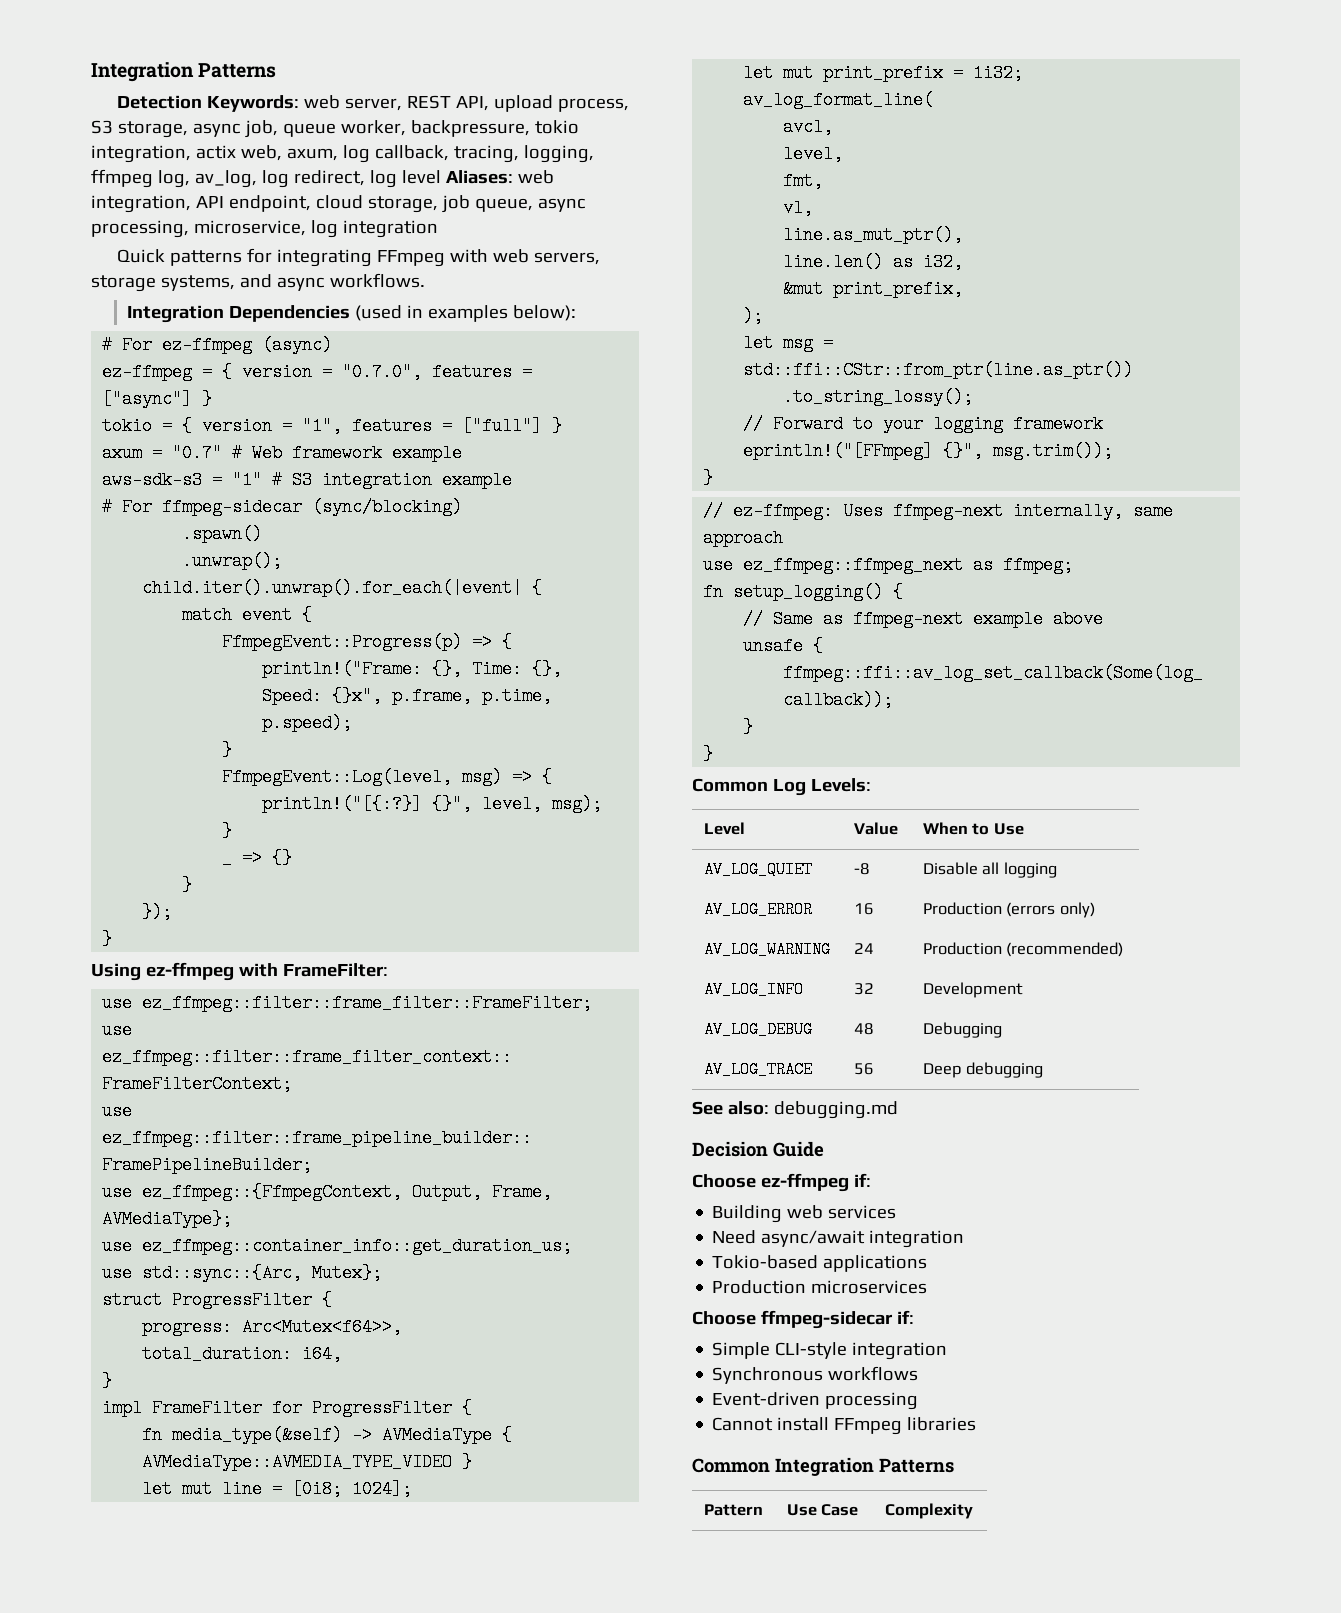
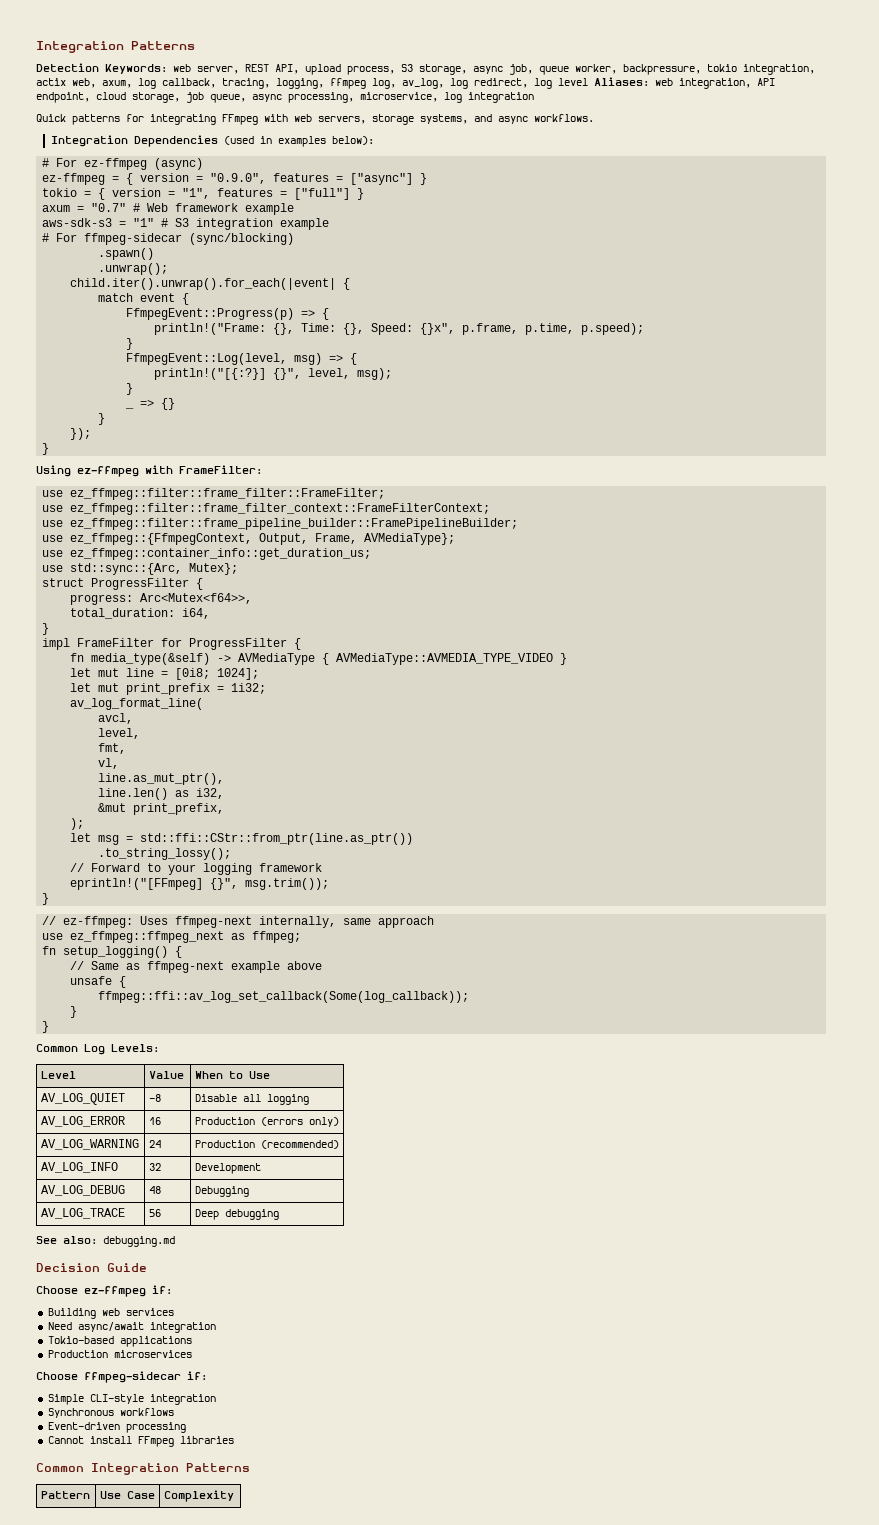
- ez-ffmpeg = { version = "0.7.0", features = ["async"] }
+ ez-ffmpeg = { version = "0.9.0", features = ["async"] }

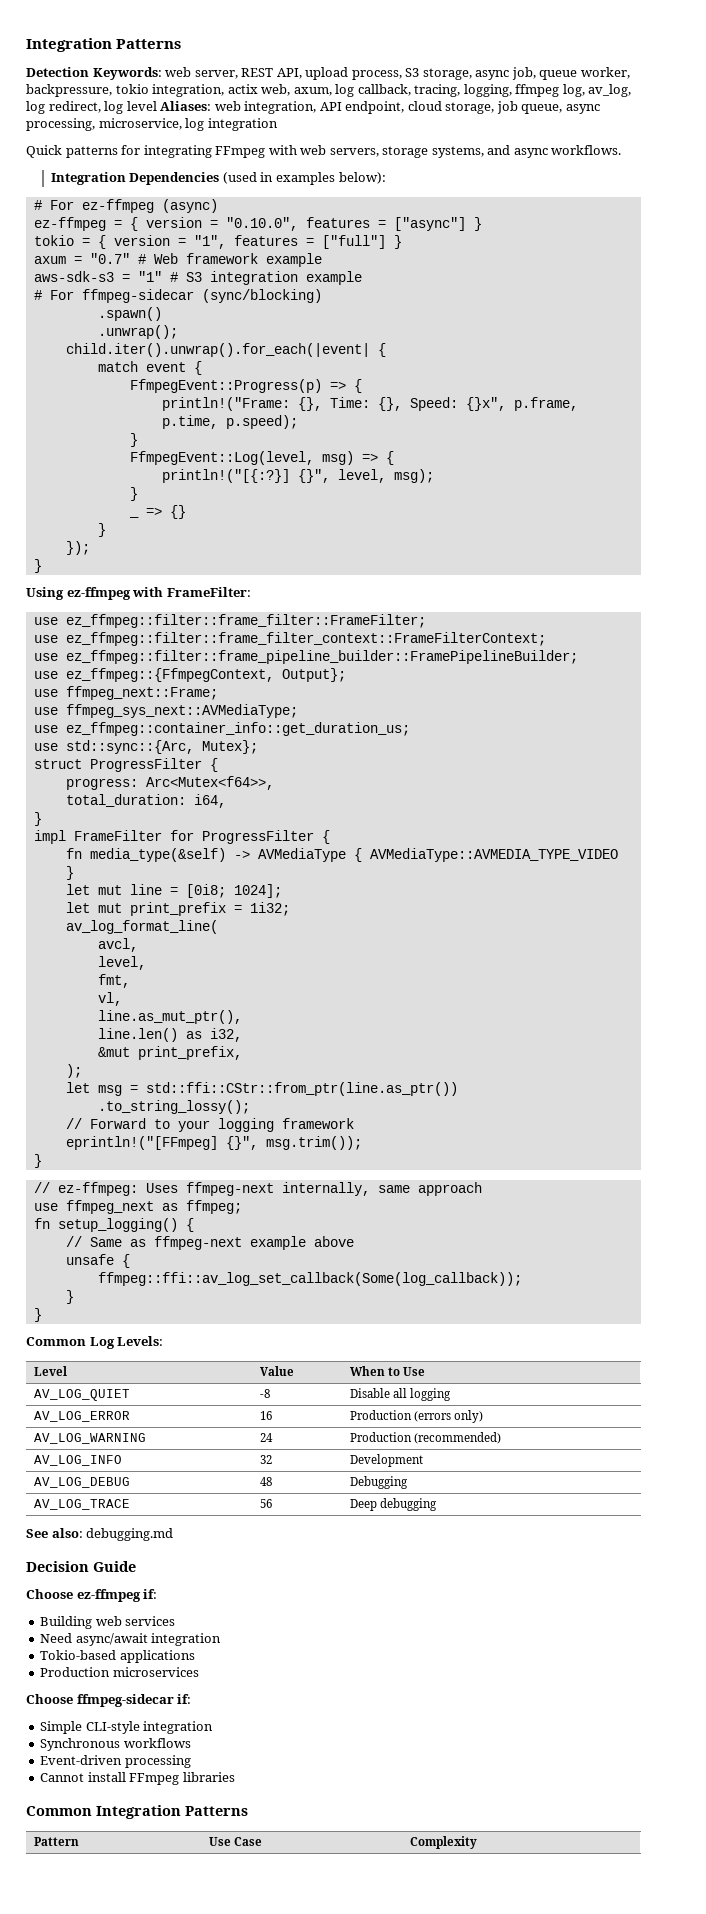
- ez-ffmpeg = { version = "0.9.0", features = ["async"] }
+ ez-ffmpeg = { version = "0.10.0", features = ["async"] }
- use ez_ffmpeg::{FfmpegContext, Output, Frame, AVMediaType};
+ use ez_ffmpeg::{FfmpegContext, Output};
+ use ffmpeg_next::Frame;
+ use ffmpeg_sys_next::AVMediaType;
- use ez_ffmpeg::ffmpeg_next as ffmpeg;
+ use ffmpeg_next as ffmpeg;

